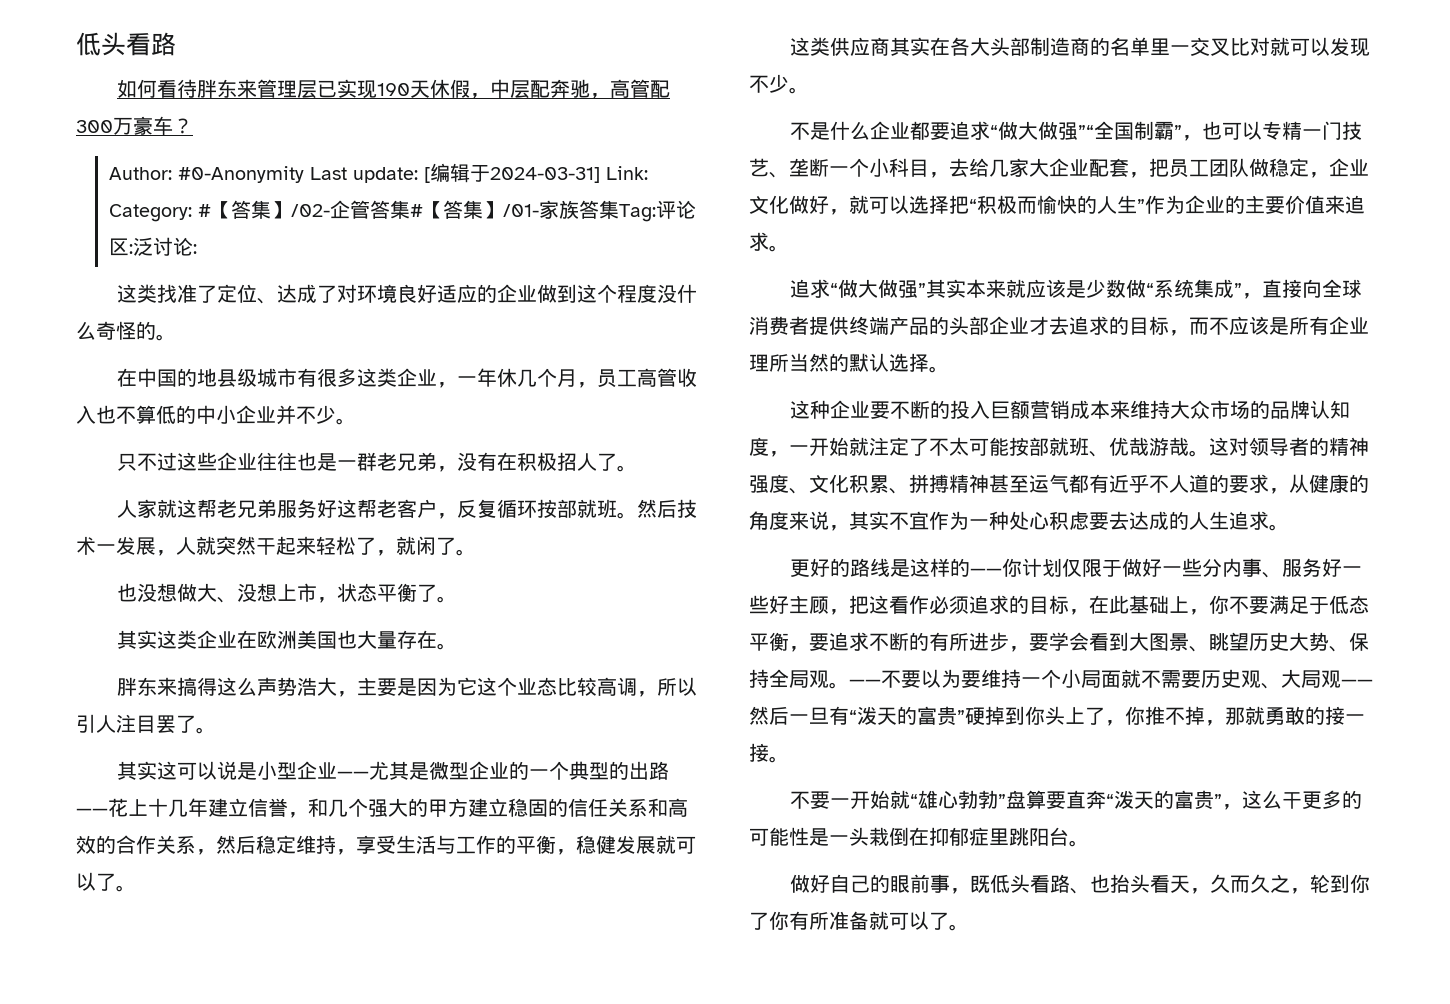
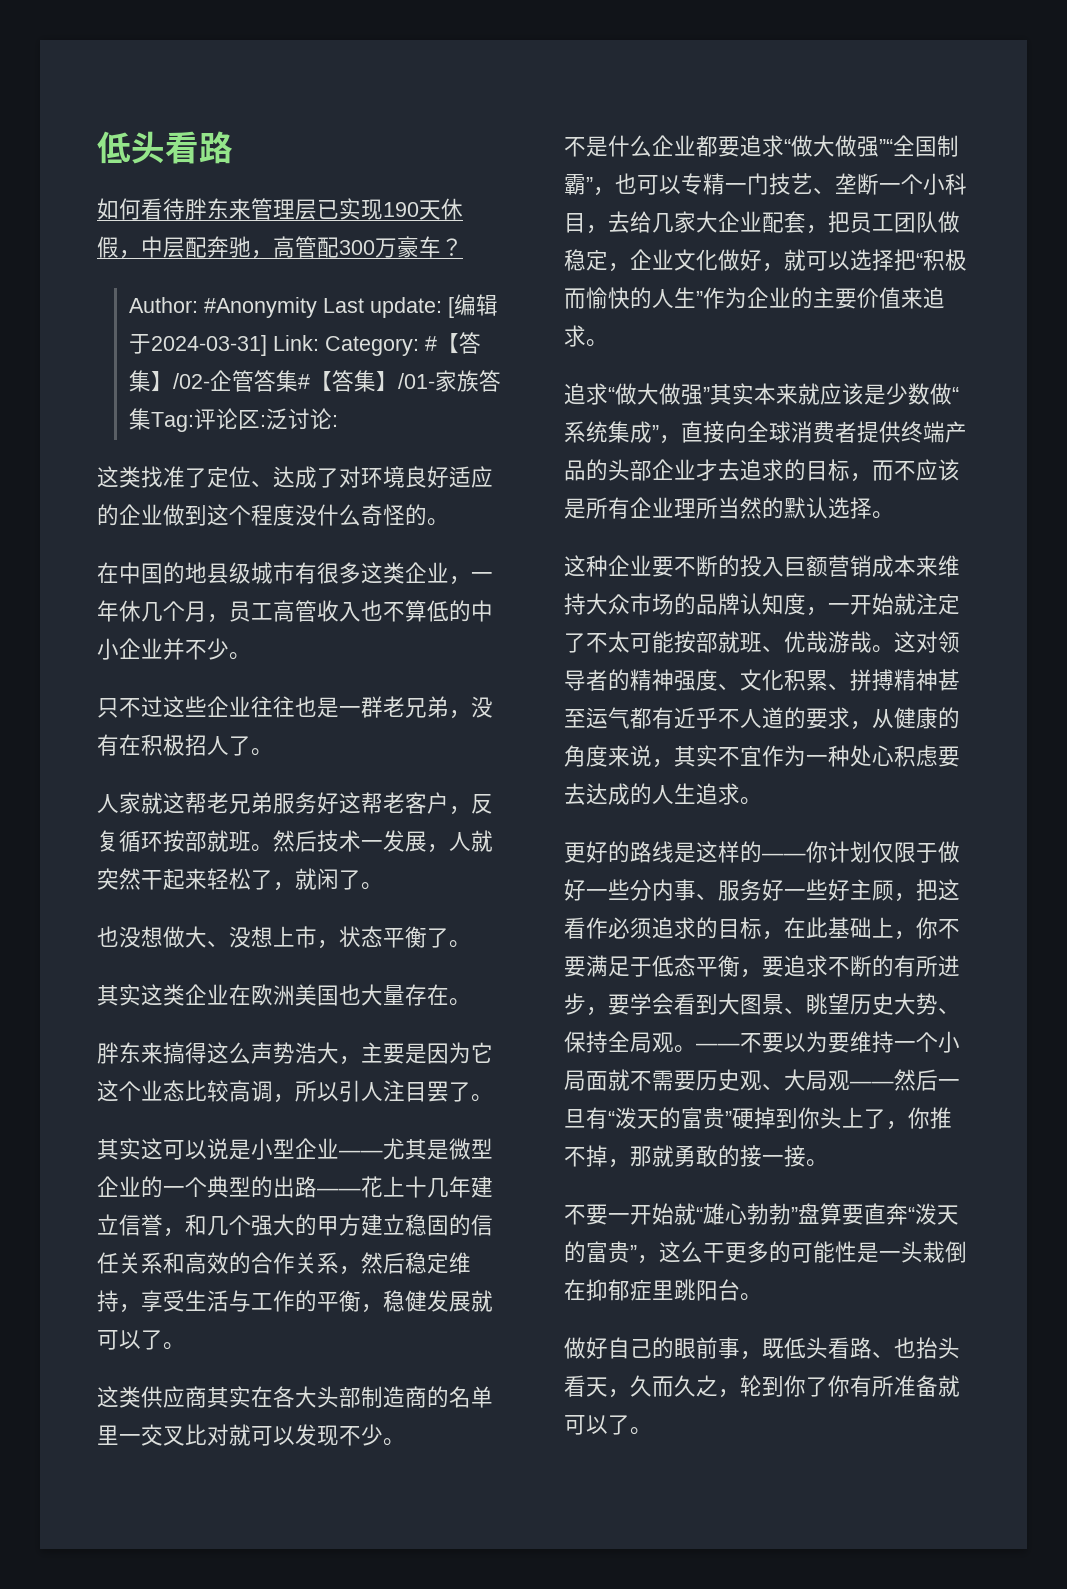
- Author: #0-Anonymity Last update: [编辑于2024-03-31] Link: Category: #【答集】/02-企管答集#【答集】/01-家族答集Tag:评论区:泛讨论:
+ Author: #Anonymity Last update: [编辑于2024-03-31] Link: Category: #【答集】/02-企管答集#【答集】/01-家族答集Tag:评论区:泛讨论:

